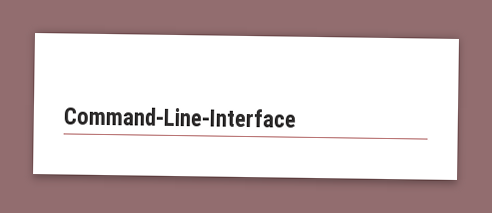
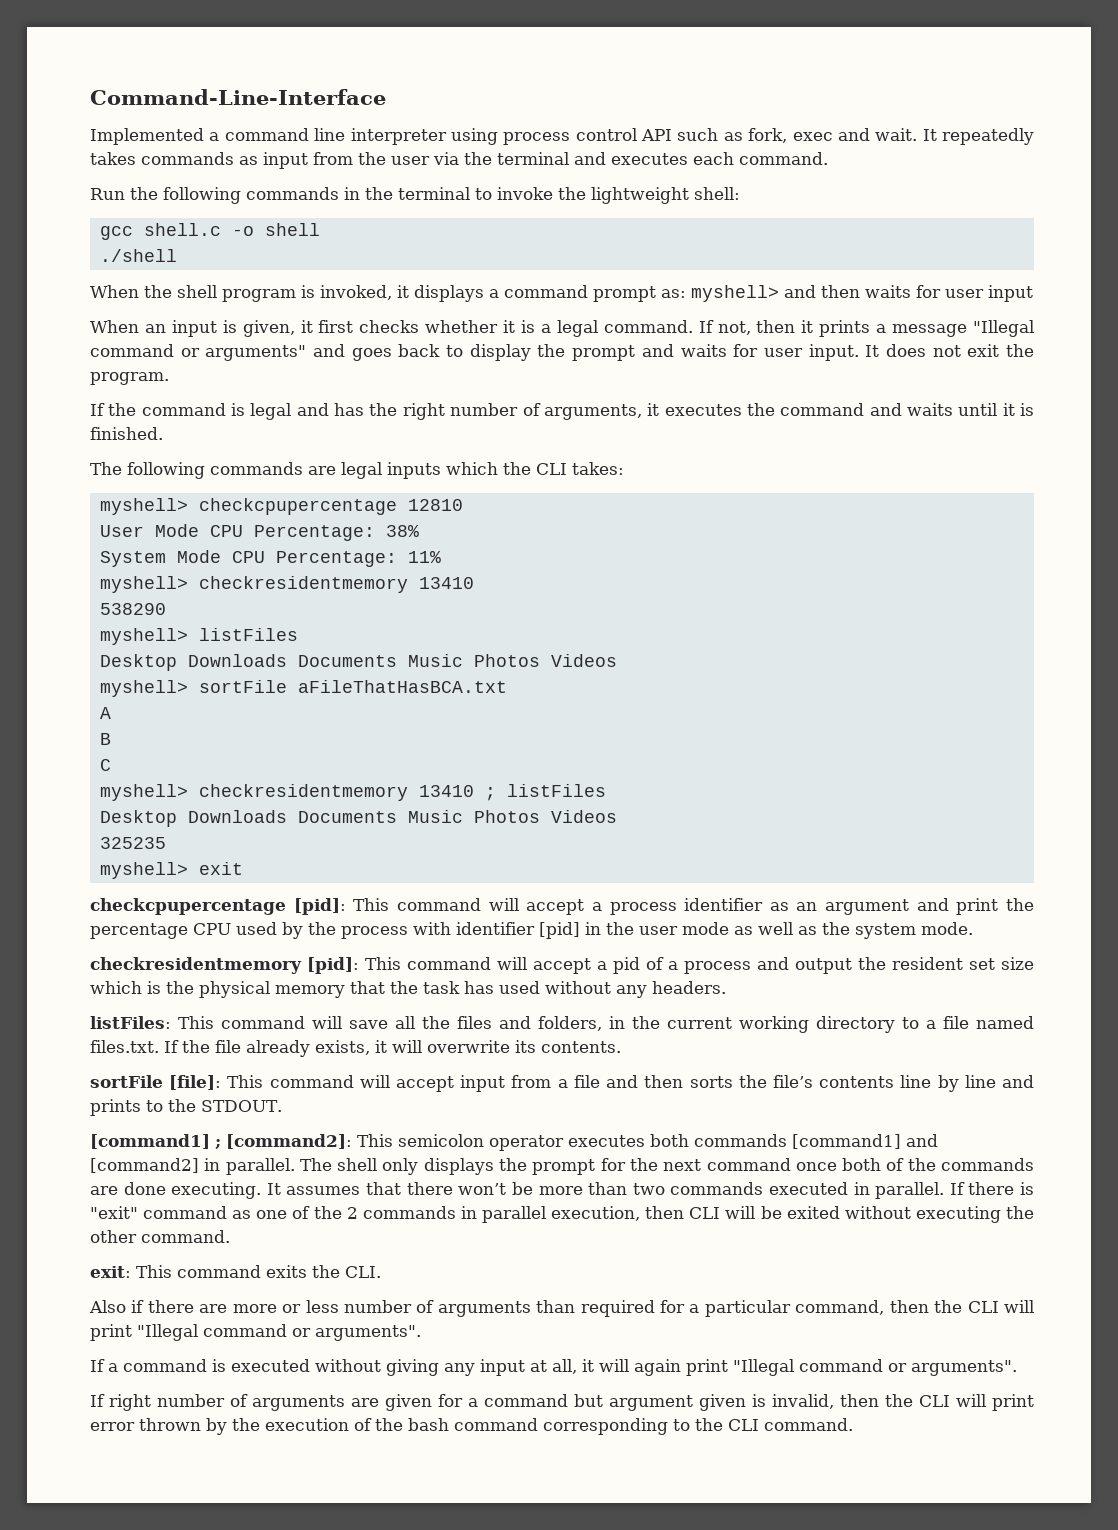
+ Implemented a command line interpreter using process control API such as fork, exec and wait. It repeatedly takes commands as input from the user via the terminal and executes each command.
+ Run the following commands in the terminal to invoke the lightweight shell:
+ gcc shell.c -o shell
+ ./shell
+ When the shell program is invoked, it displays a command prompt as: myshell> and then waits for user input
+ When an input is given, it first checks whether it is a legal command. If not, then it prints a message "Illegal command or arguments" and goes back to display the prompt and waits for user input. It does not exit the program.
+ If the command is legal and has the right number of arguments, it executes the command and waits until it is finished.
+ The following commands are legal inputs which the CLI takes:
+ myshell> checkcpupercentage 12810
+ User Mode CPU Percentage: 38%
+ System Mode CPU Percentage: 11%
+ myshell> checkresidentmemory 13410
+ 538290
+ myshell> listFiles
+ Desktop Downloads Documents Music Photos Videos
+ myshell> sortFile aFileThatHasBCA.txt
+ A
+ B
+ C
+ myshell> checkresidentmemory 13410 ; listFiles
+ Desktop Downloads Documents Music Photos Videos
+ 325235
+ myshell> exit
+ checkcpupercentage [pid]: This command will accept a process identifier as an argument and print the percentage CPU used by the process with identifier [pid] in the user mode as well as the system mode.
+ checkresidentmemory [pid]: This command will accept a pid of a process and output the resident set size which is the physical memory that the task has used without any headers.
+ listFiles: This command will save all the files and folders, in the current working directory to a file named files.txt. If the file already exists, it will overwrite its contents.
+ sortFile [file]: This command will accept input from a file and then sorts the file’s contents line by line and prints to the STDOUT.
+ [command1] ; [command2]: This semicolon operator executes both commands [command1] and [command2] in parallel. The shell only displays the prompt for the next command once both of the commands are done executing. It assumes that there won’t be more than two commands executed in parallel. If there is "exit" command as one of the 2 commands in parallel execution, then CLI will be exited without executing the other command.
+ exit: This command exits the CLI.
+ Also if there are more or less number of arguments than required for a particular command, then the CLI will print "Illegal command or arguments".
+ If a command is executed without giving any input at all, it will again print "Illegal command or arguments".
+ If right number of arguments are given for a command but argument given is invalid, then the CLI will print error thrown by the execution of the bash command corresponding to the CLI command.

